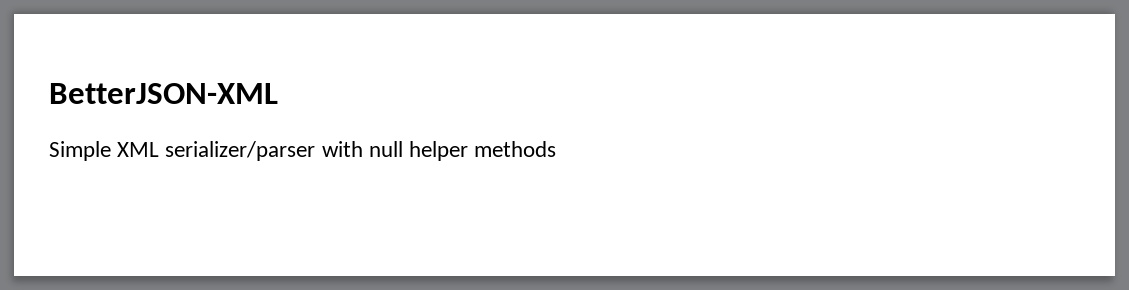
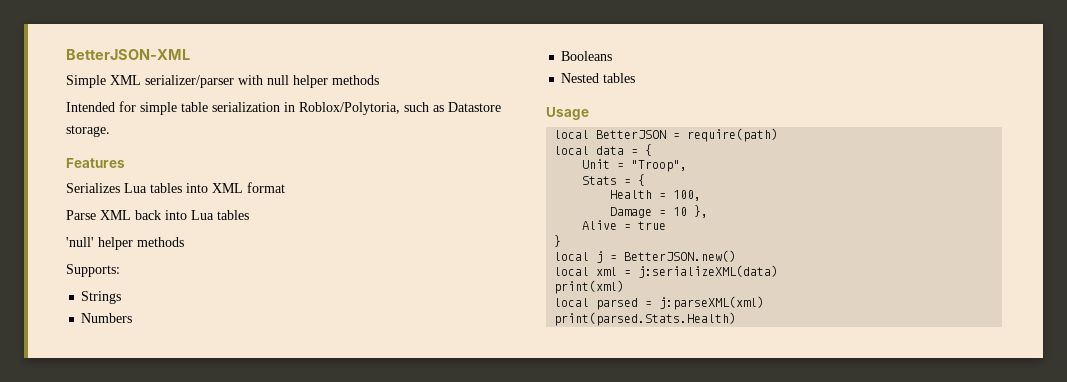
+ Intended for simple table serialization in Roblox/Polytoria, such as Datastore storage.
+ Features
+ Serializes Lua tables into XML format
+ Parse XML back into Lua tables
+ 'null' helper methods
+ Supports:
+ Strings
+ Numbers
+ Booleans
+ Nested tables
+ Usage
+ local BetterJSON = require(path)
+ local data = {
+ Unit = "Troop",
+ Stats = {
+ Health = 100,
+ Damage = 10 },
+ Alive = true
+ }
+ local j = BetterJSON.new()
+ local xml = j:serializeXML(data)
+ print(xml)
+ local parsed = j:parseXML(xml)
+ print(parsed.Stats.Health)

